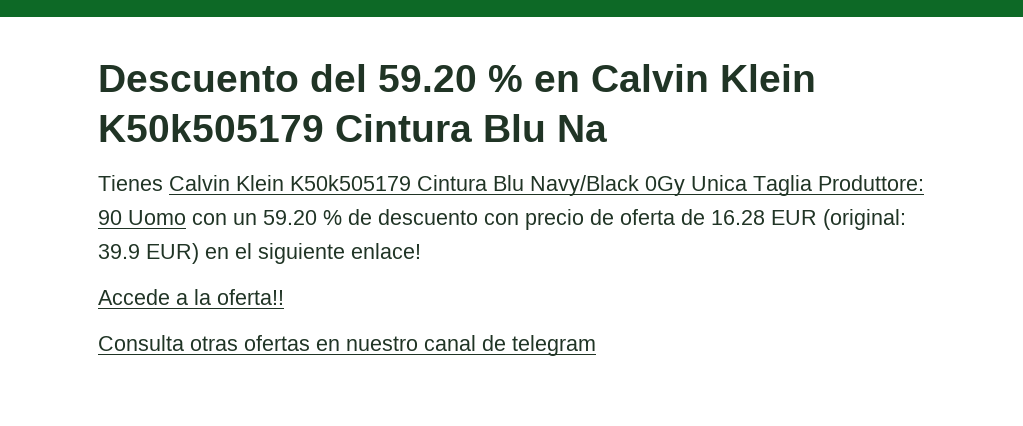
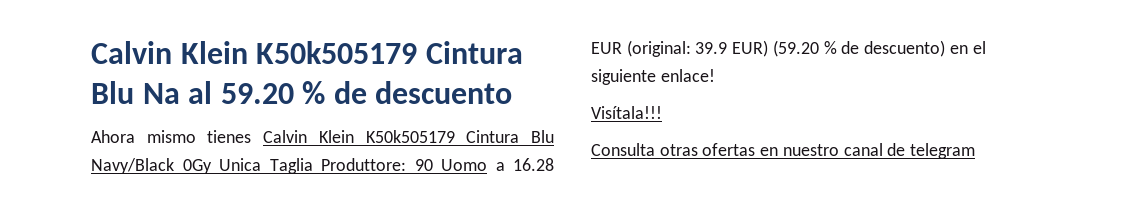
- Descuento del 59.20 % en Calvin Klein K50k505179 Cintura Blu Na
- Tienes Calvin Klein K50k505179 Cintura Blu Navy/Black 0Gy Unica Taglia Produttore: 90 Uomo con un 59.20 % de descuento con precio de oferta de 16.28 EUR (original: 39.9 EUR) en el siguiente enlace!
+ Calvin Klein K50k505179 Cintura Blu Na al 59.20 % de descuento
+ Ahora mismo tienes Calvin Klein K50k505179 Cintura Blu Navy/Black 0Gy Unica Taglia Produttore: 90 Uomo a 16.28 EUR (original: 39.9 EUR) (59.20 % de descuento) en el siguiente enlace!
- Accede a la oferta!!
+ Visítala!!!

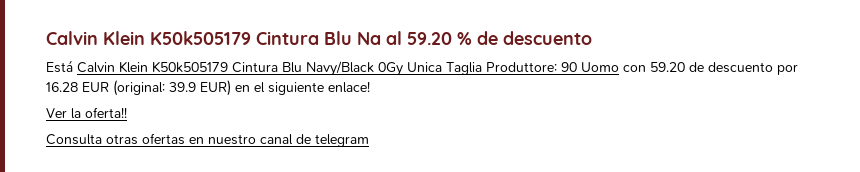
- Ahora mismo tienes Calvin Klein K50k505179 Cintura Blu Navy/Black 0Gy Unica Taglia Produttore: 90 Uomo a 16.28 EUR (original: 39.9 EUR) (59.20 % de descuento) en el siguiente enlace!
+ Está Calvin Klein K50k505179 Cintura Blu Navy/Black 0Gy Unica Taglia Produttore: 90 Uomo con 59.20 de descuento por 16.28 EUR (original: 39.9 EUR) en el siguiente enlace!
- Visítala!!!
+ Ver la oferta!!

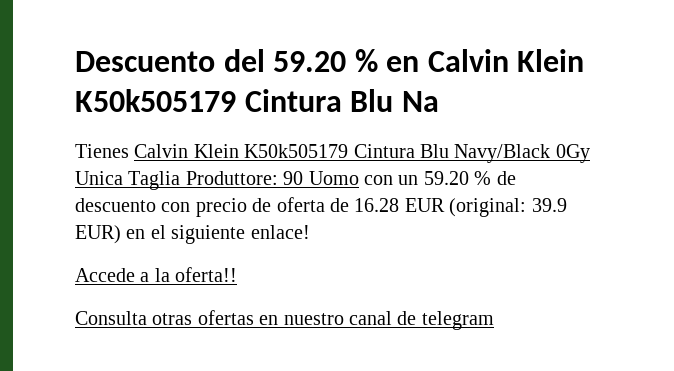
- Calvin Klein K50k505179 Cintura Blu Na al 59.20 % de descuento
- Está Calvin Klein K50k505179 Cintura Blu Navy/Black 0Gy Unica Taglia Produttore: 90 Uomo con 59.20 de descuento por 16.28 EUR (original: 39.9 EUR) en el siguiente enlace!
+ Descuento del 59.20 % en Calvin Klein K50k505179 Cintura Blu Na
+ Tienes Calvin Klein K50k505179 Cintura Blu Navy/Black 0Gy Unica Taglia Produttore: 90 Uomo con un 59.20 % de descuento con precio de oferta de 16.28 EUR (original: 39.9 EUR) en el siguiente enlace!
- Ver la oferta!!
+ Accede a la oferta!!

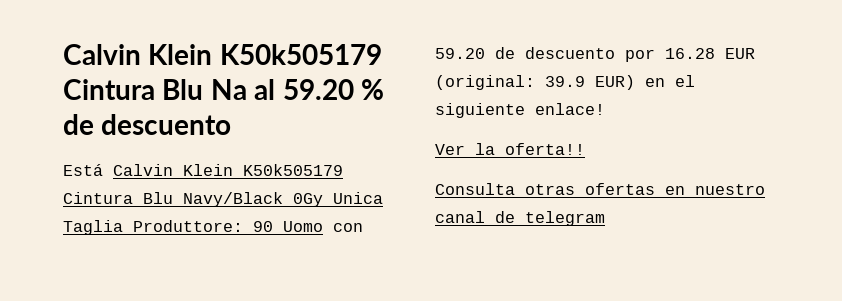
- Descuento del 59.20 % en Calvin Klein K50k505179 Cintura Blu Na
- Tienes Calvin Klein K50k505179 Cintura Blu Navy/Black 0Gy Unica Taglia Produttore: 90 Uomo con un 59.20 % de descuento con precio de oferta de 16.28 EUR (original: 39.9 EUR) en el siguiente enlace!
+ Calvin Klein K50k505179 Cintura Blu Na al 59.20 % de descuento
+ Está Calvin Klein K50k505179 Cintura Blu Navy/Black 0Gy Unica Taglia Produttore: 90 Uomo con 59.20 de descuento por 16.28 EUR (original: 39.9 EUR) en el siguiente enlace!
- Accede a la oferta!!
+ Ver la oferta!!

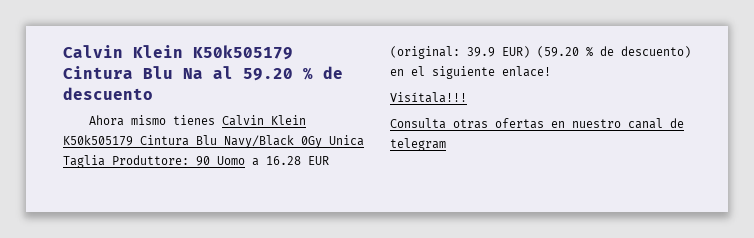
- Está Calvin Klein K50k505179 Cintura Blu Navy/Black 0Gy Unica Taglia Produttore: 90 Uomo con 59.20 de descuento por 16.28 EUR (original: 39.9 EUR) en el siguiente enlace!
+ Ahora mismo tienes Calvin Klein K50k505179 Cintura Blu Navy/Black 0Gy Unica Taglia Produttore: 90 Uomo a 16.28 EUR (original: 39.9 EUR) (59.20 % de descuento) en el siguiente enlace!
- Ver la oferta!!
+ Visítala!!!

